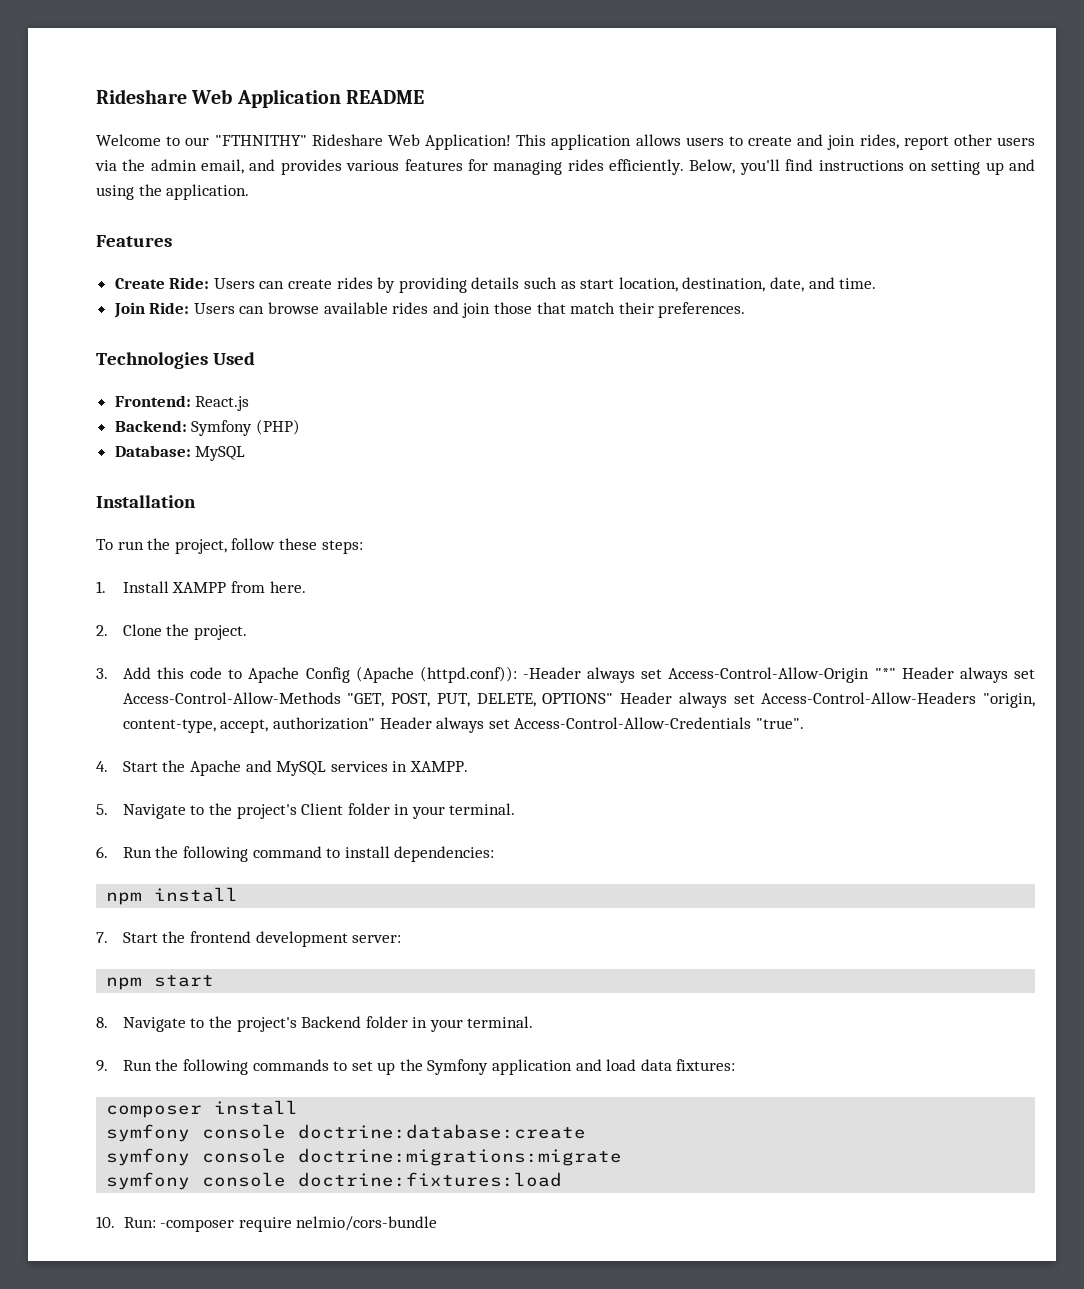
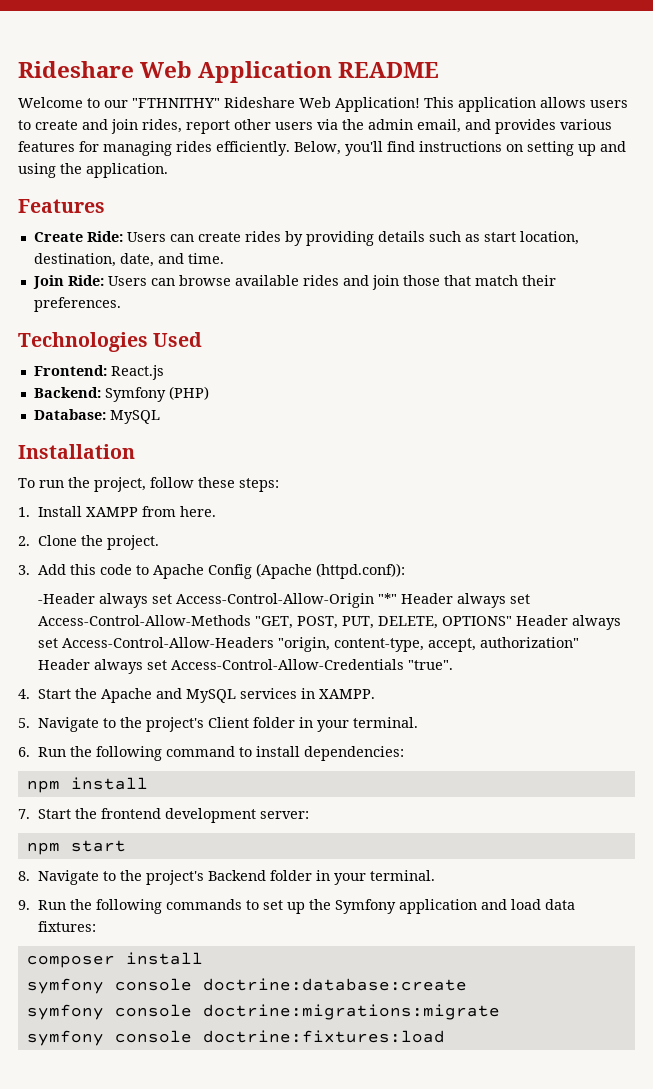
- 3. Add this code to Apache Config (Apache (httpd.conf)): -Header always set Access-Control-Allow-Origin "*" Header always set Access-Control-Allow-Methods "GET, POST, PUT, DELETE, OPTIONS" Header always set Access-Control-Allow-Headers "origin, content-type, accept, authorization" Header always set Access-Control-Allow-Credentials "true".
+ 3. Add this code to Apache Config (Apache (httpd.conf)):
+ -Header always set Access-Control-Allow-Origin "*" Header always set Access-Control-Allow-Methods "GET, POST, PUT, DELETE, OPTIONS" Header always set Access-Control-Allow-Headers "origin, content-type, accept, authorization" Header always set Access-Control-Allow-Credentials "true".
- 10. Run: -composer require nelmio/cors-bundle

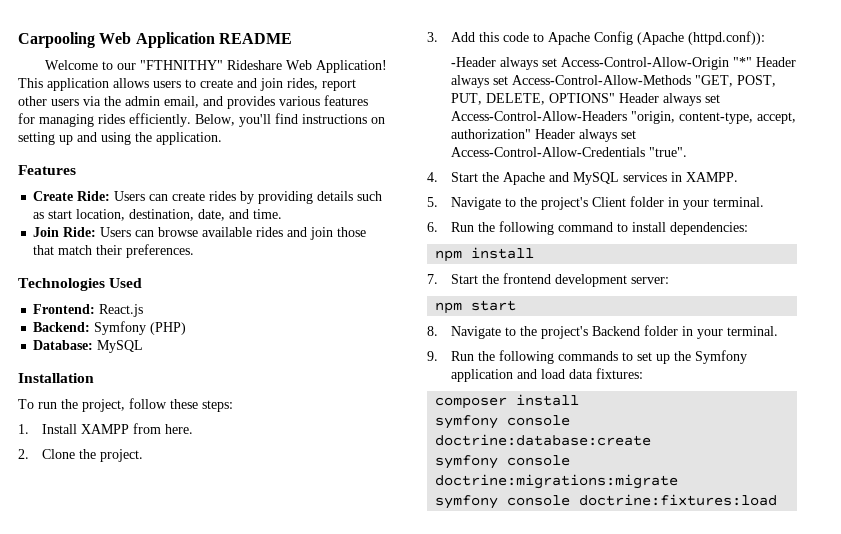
- Rideshare Web Application README
+ Carpooling Web Application README

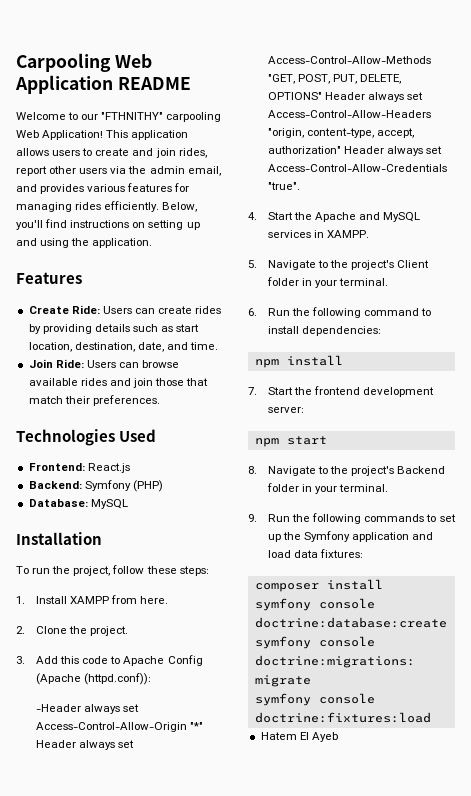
- Welcome to our "FTHNITHY" Rideshare Web Application!
+ Welcome to our "FTHNITHY" carpooling Web Application!
+ Hatem El Ayeb

